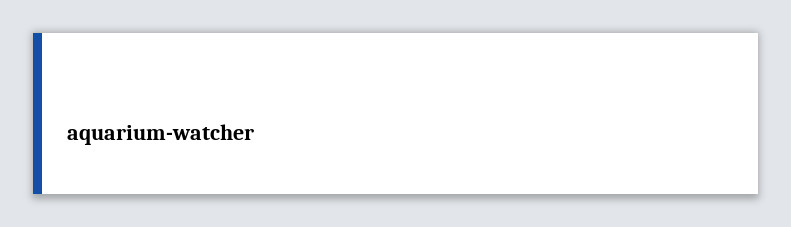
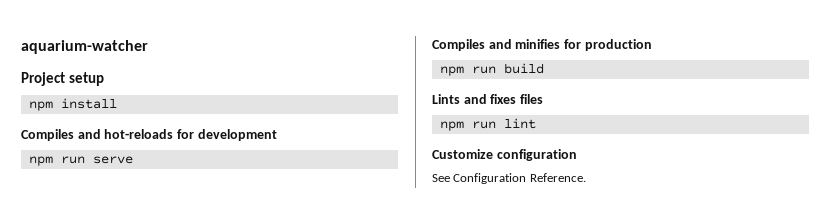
+ Project setup
+ npm install
+ Compiles and hot-reloads for development
+ npm run serve
+ Compiles and minifies for production
+ npm run build
+ Lints and fixes files
+ npm run lint
+ Customize configuration
+ See Configuration Reference.

